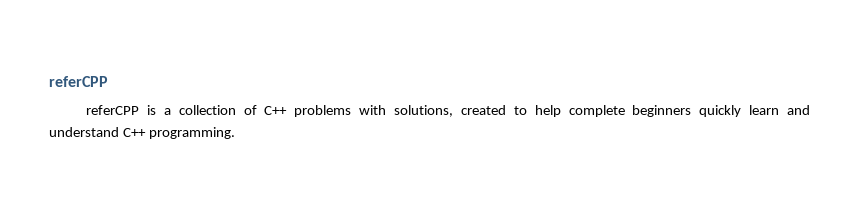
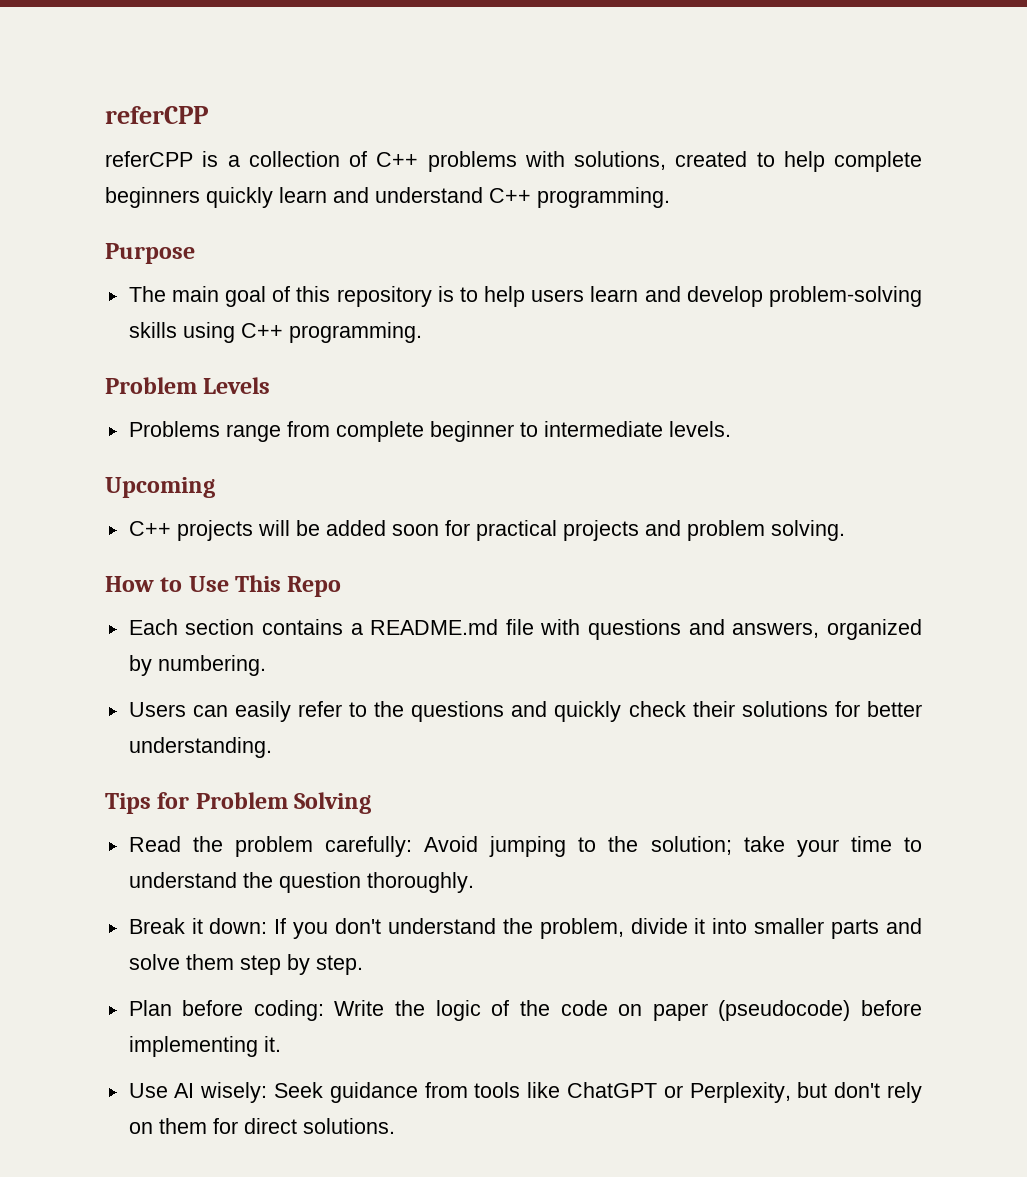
+ Purpose
+ The main goal of this repository is to help users learn and develop problem-solving skills using C++ programming.
+ Problem Levels
+ Problems range from complete beginner to intermediate levels.
+ Upcoming
+ C++ projects will be added soon for practical projects and problem solving.
+ How to Use This Repo
+ Each section contains a README.md file with questions and answers, organized by numbering.
+ Users can easily refer to the questions and quickly check their solutions for better understanding.
+ Tips for Problem Solving
+ Read the problem carefully: Avoid jumping to the solution; take your time to understand the question thoroughly.
+ Break it down: If you don't understand the problem, divide it into smaller parts and solve them step by step.
+ Plan before coding: Write the logic of the code on paper (pseudocode) before implementing it.
+ Use AI wisely: Seek guidance from tools like ChatGPT or Perplexity, but don't rely on them for direct solutions.

